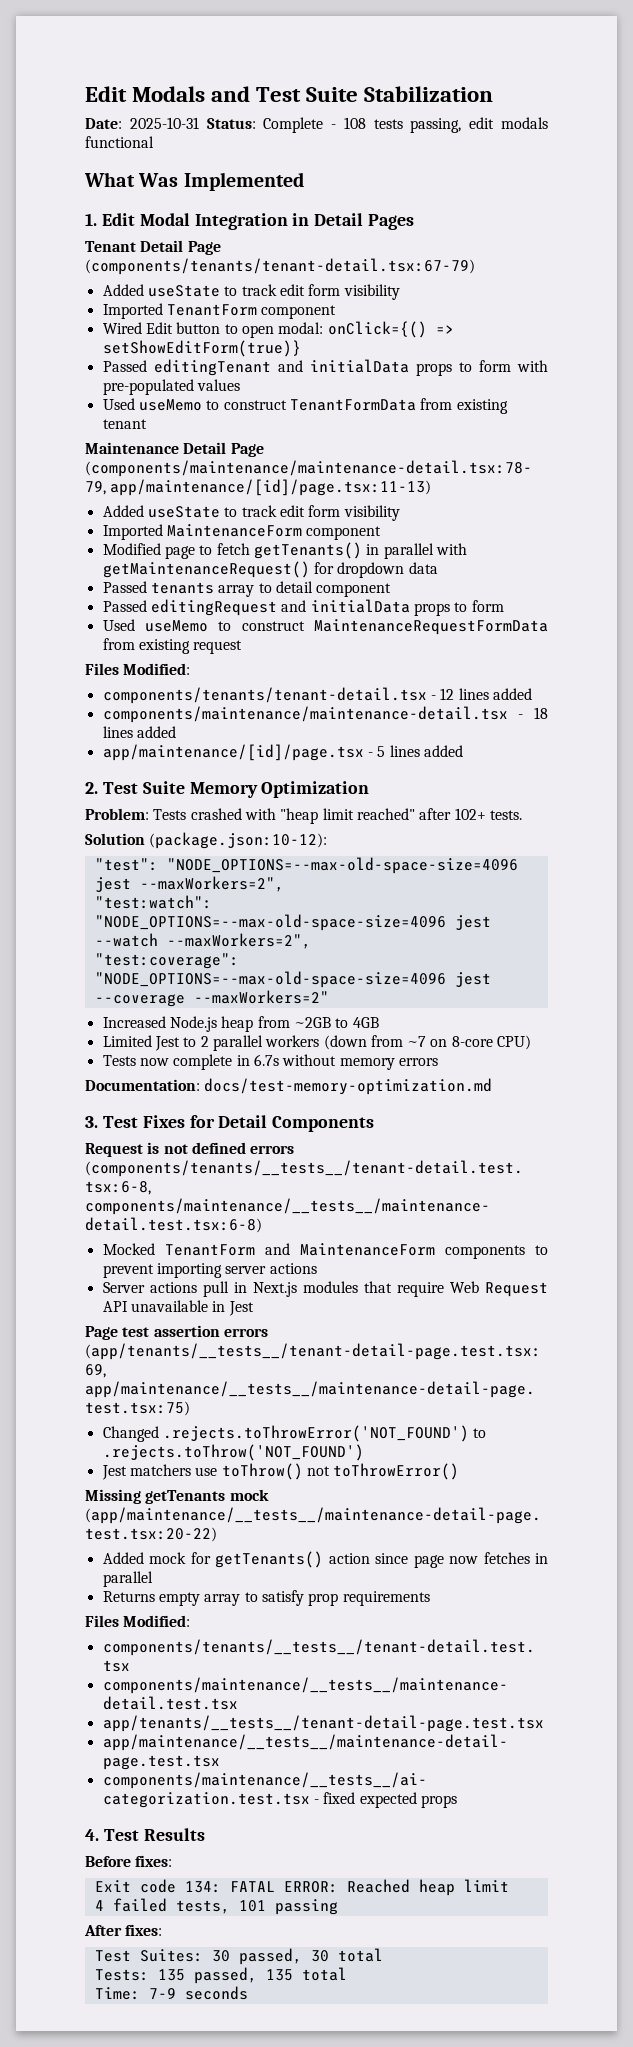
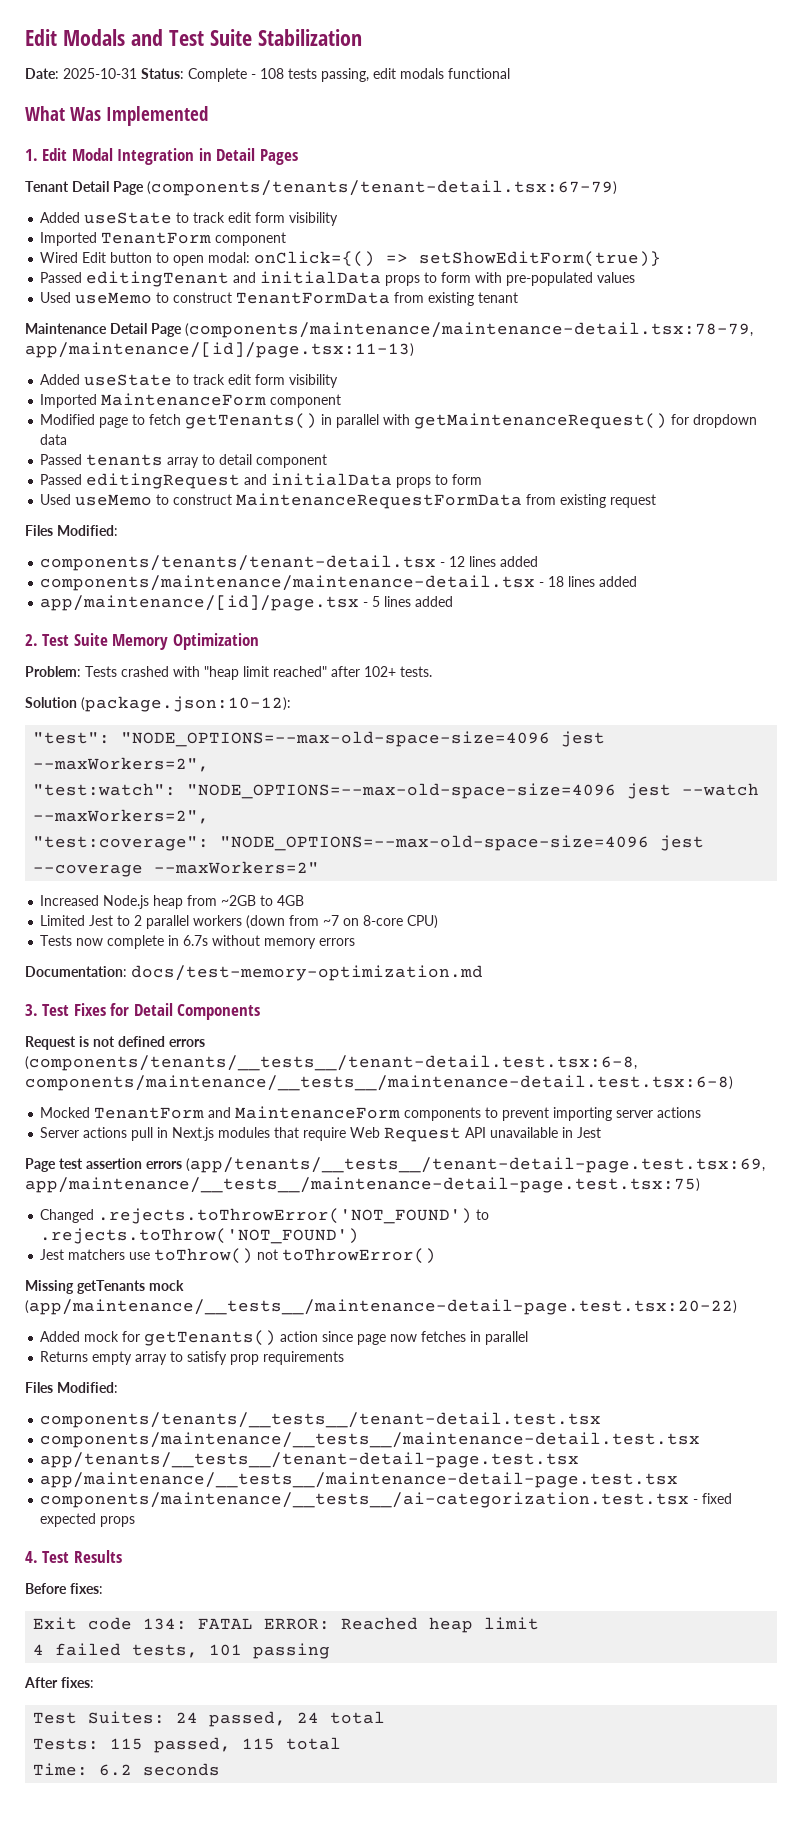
- Test Suites: 30 passed, 30 total
+ Test Suites: 24 passed, 24 total
- Tests: 135 passed, 135 total
+ Tests: 115 passed, 115 total
- Time: 7-9 seconds
+ Time: 6.2 seconds

